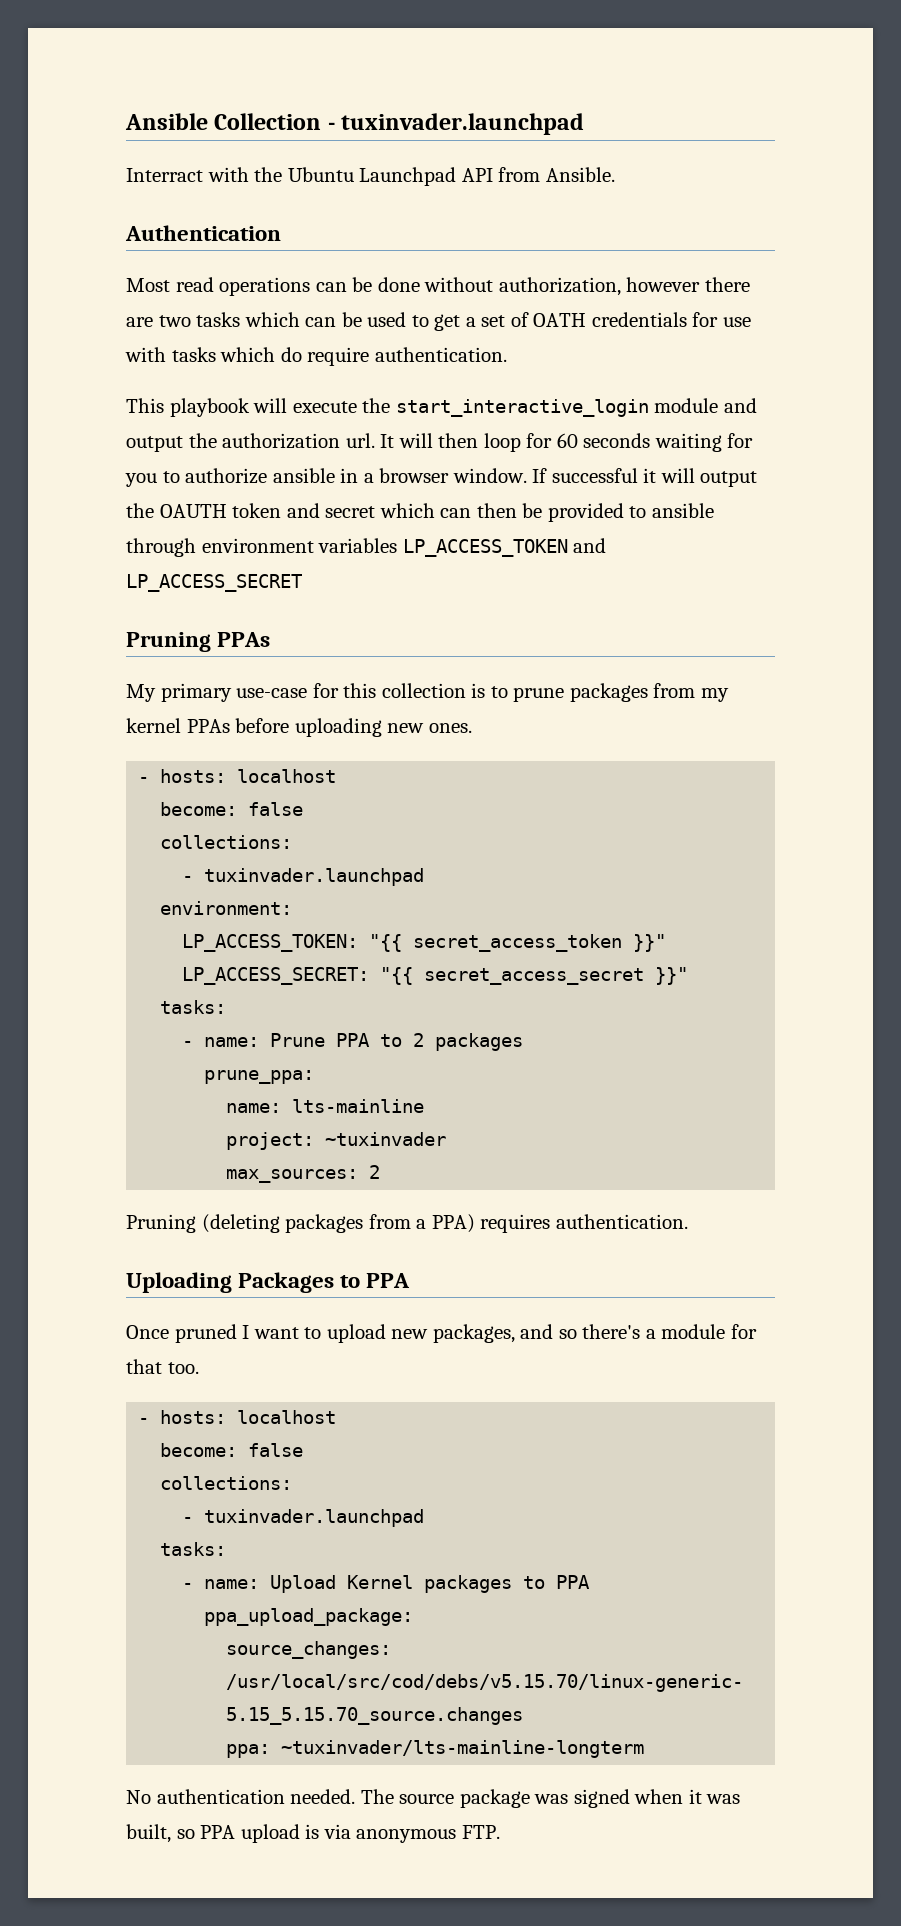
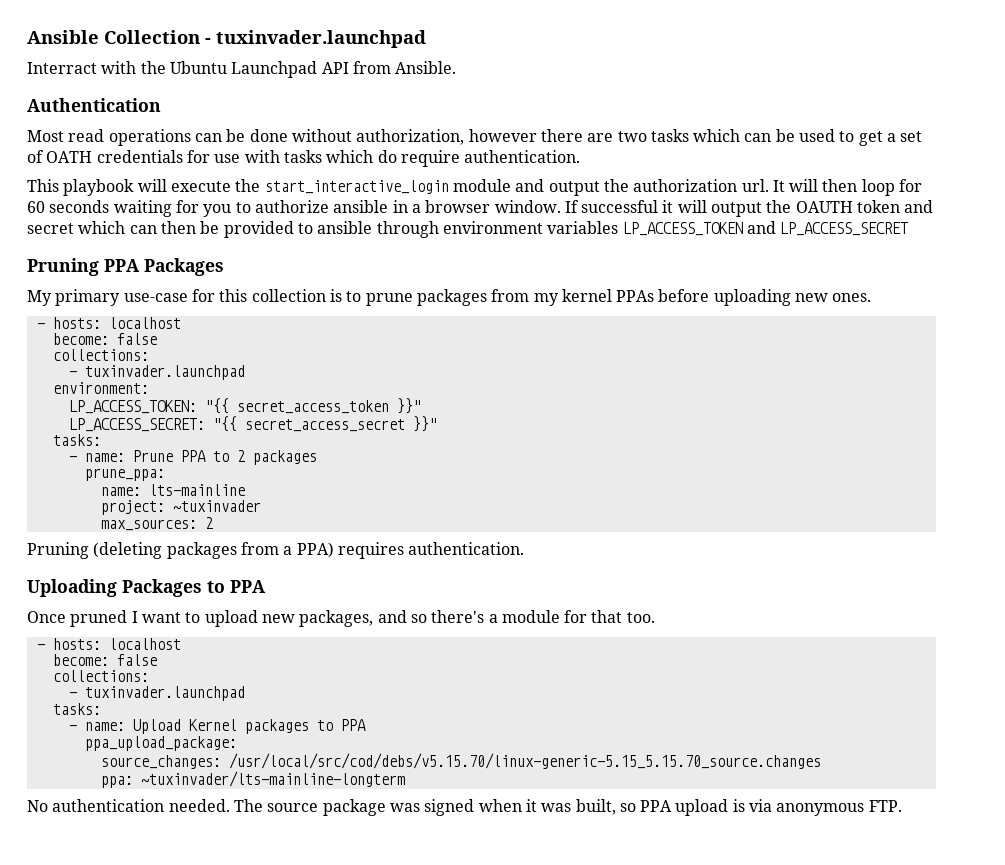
- Pruning PPAs
+ Pruning PPA Packages

